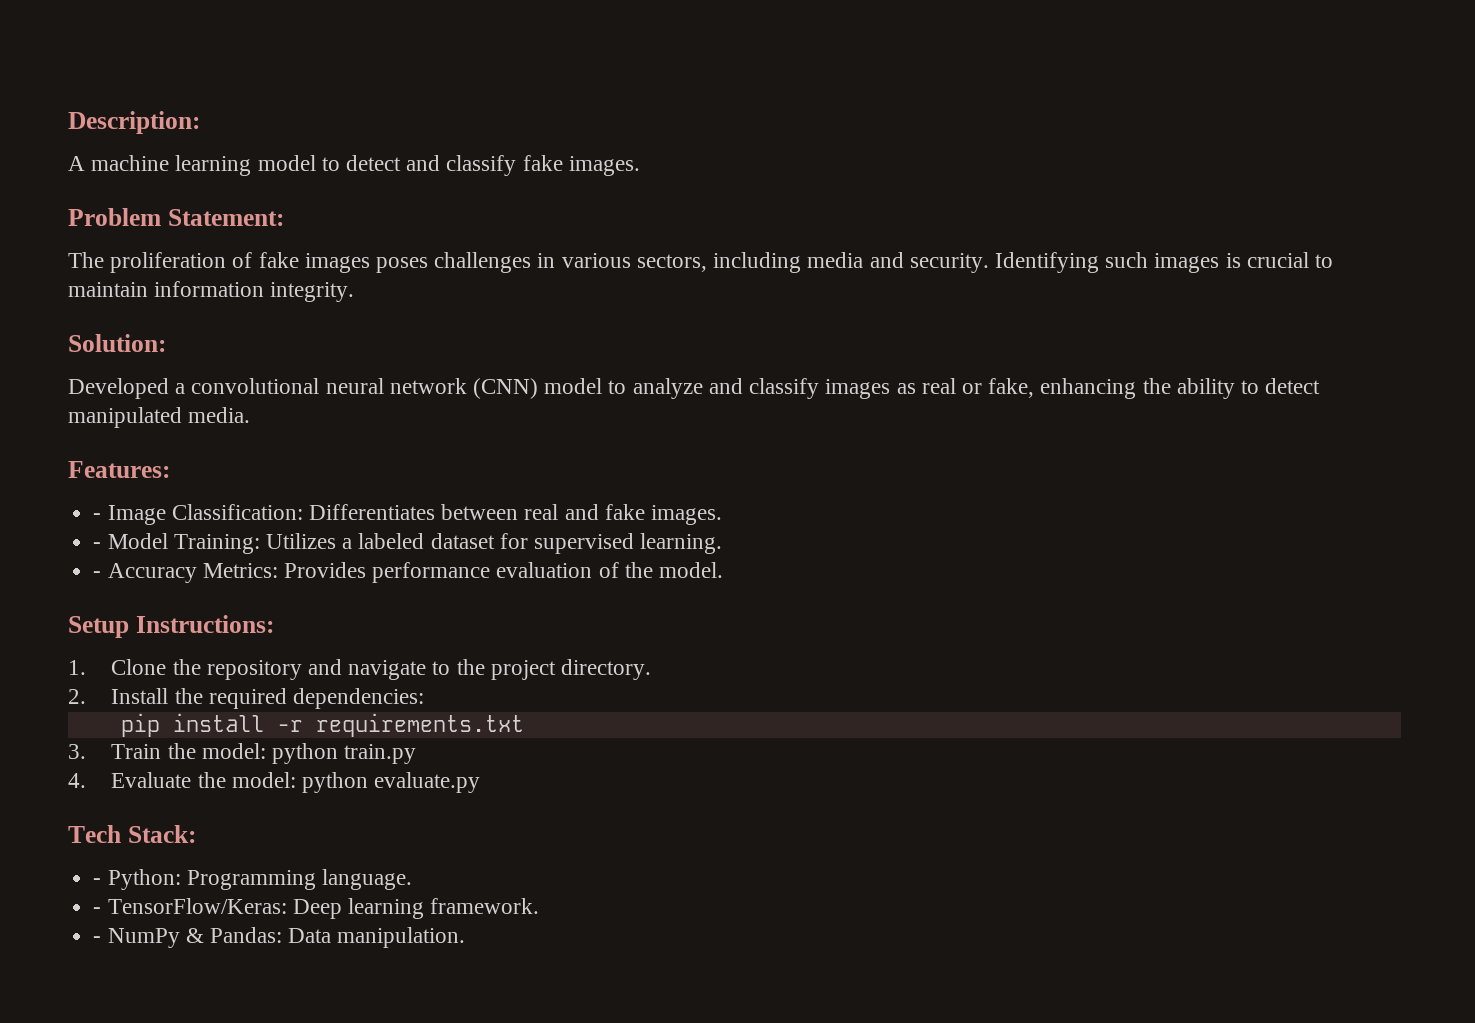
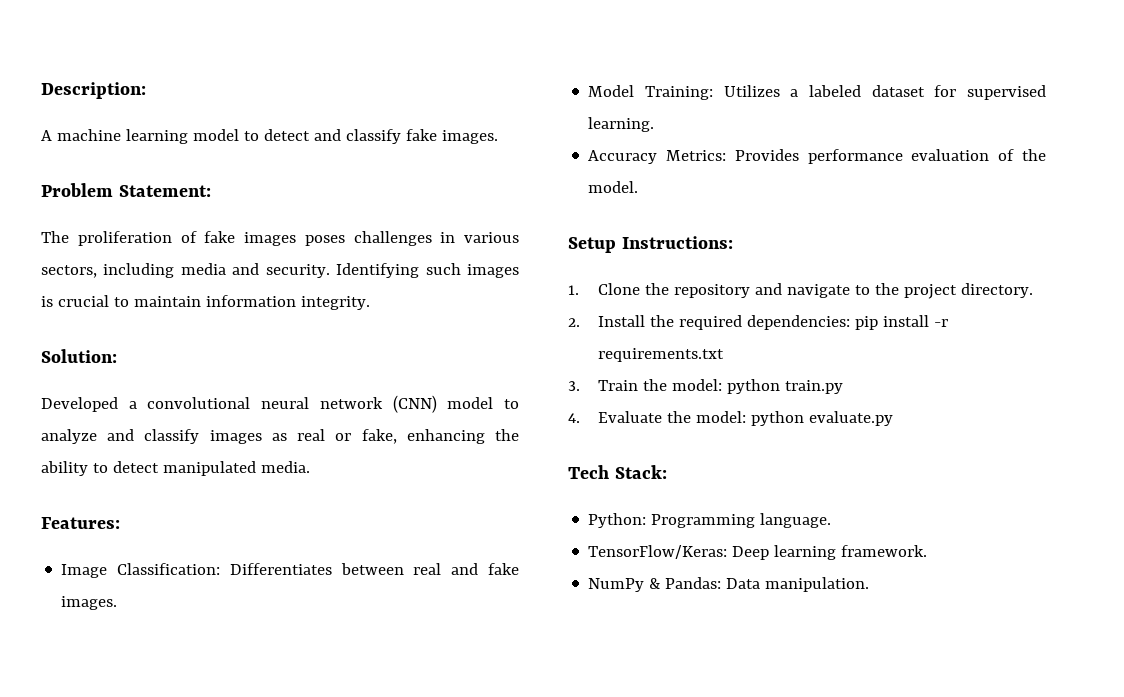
- - Image Classification: Differentiates between real and fake images.
+ Image Classification: Differentiates between real and fake images.
- - Model Training: Utilizes a labeled dataset for supervised learning.
+ Model Training: Utilizes a labeled dataset for supervised learning.
- - Accuracy Metrics: Provides performance evaluation of the model.
+ Accuracy Metrics: Provides performance evaluation of the model.
- 2. Install the required dependencies:
- pip install -r requirements.txt
+ 2. Install the required dependencies: pip install -r requirements.txt
- - Python: Programming language.
+ Python: Programming language.
- - TensorFlow/Keras: Deep learning framework.
+ TensorFlow/Keras: Deep learning framework.
- - NumPy & Pandas: Data manipulation.
+ NumPy & Pandas: Data manipulation.

